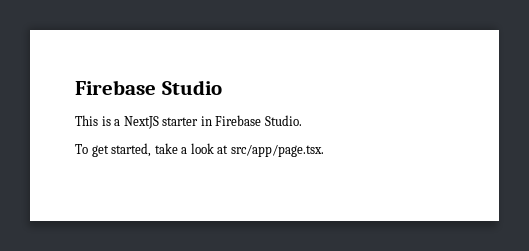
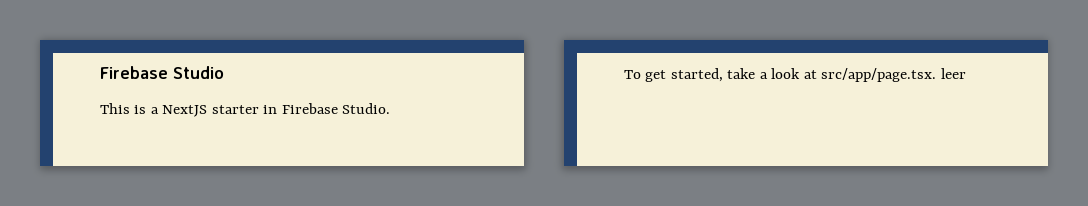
- To get started, take a look at src/app/page.tsx.
+ To get started, take a look at src/app/page.tsx. leer

